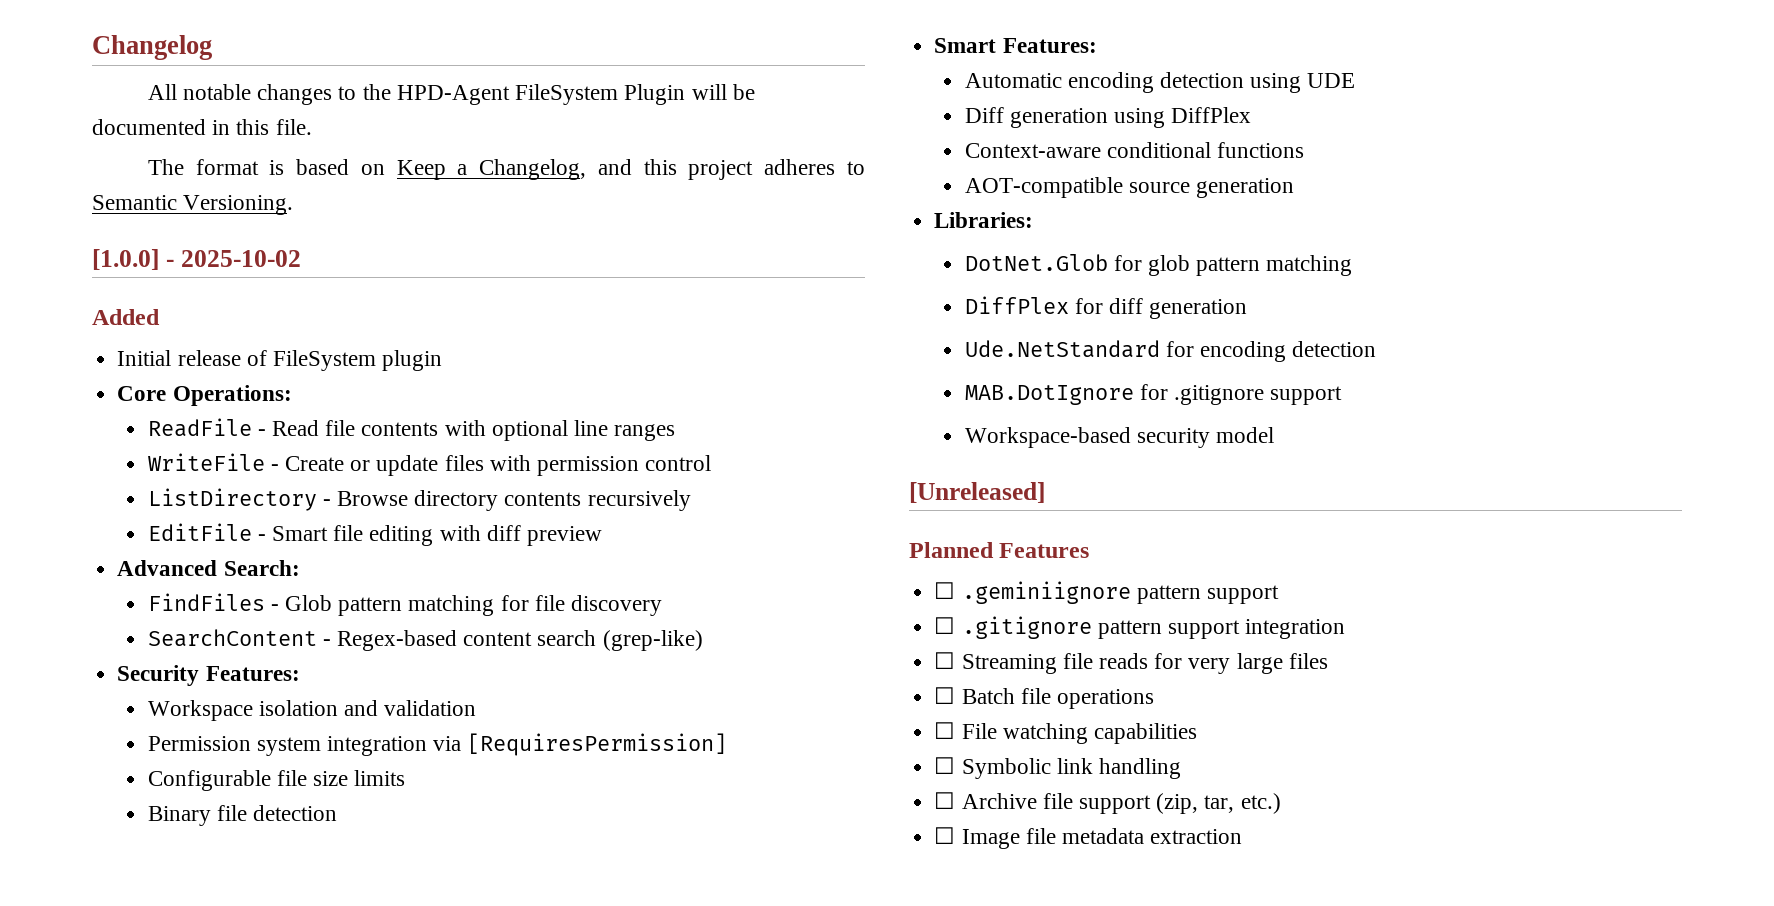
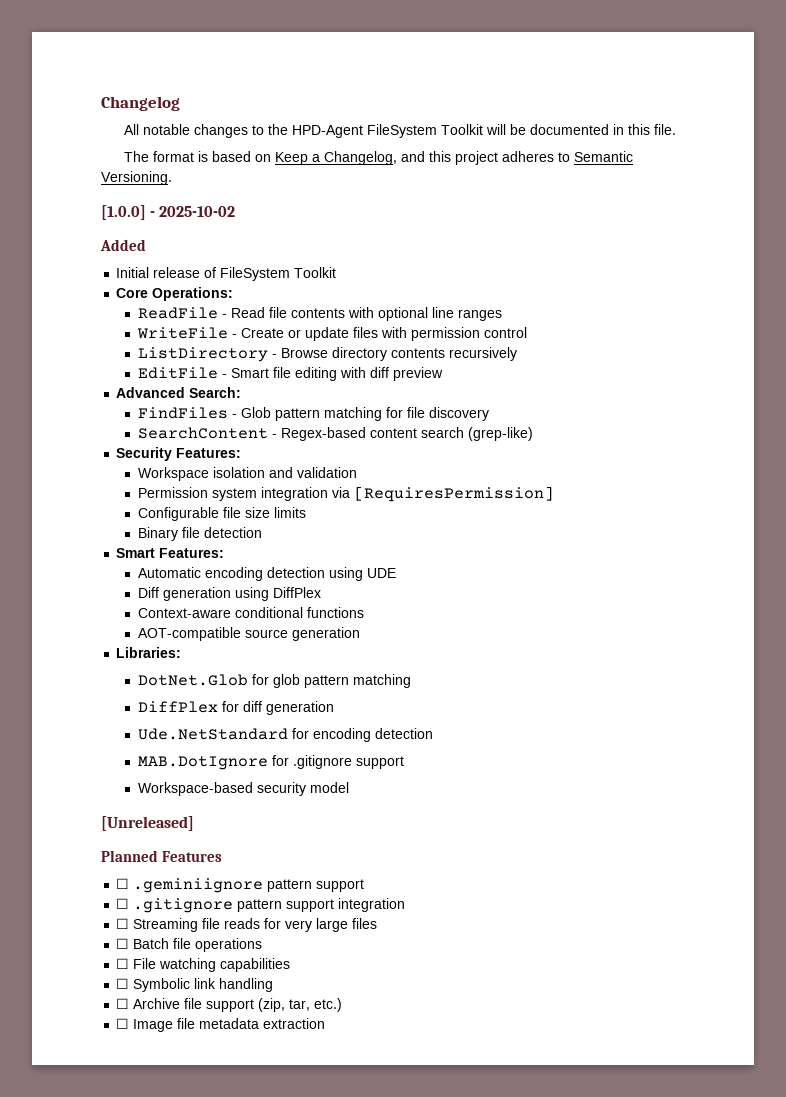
- All notable changes to the HPD-Agent FileSystem Plugin will be documented in this file.
+ All notable changes to the HPD-Agent FileSystem Toolkit will be documented in this file.
- Initial release of FileSystem plugin
+ Initial release of FileSystem Toolkit

